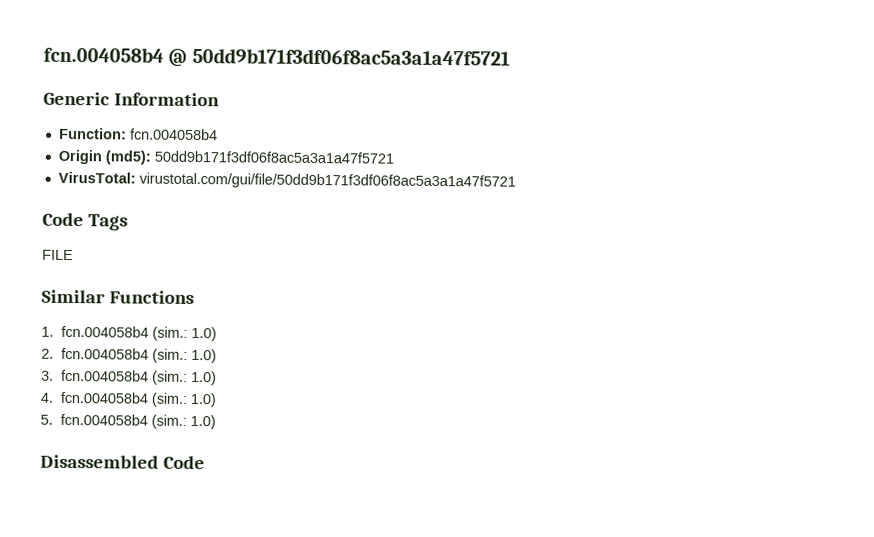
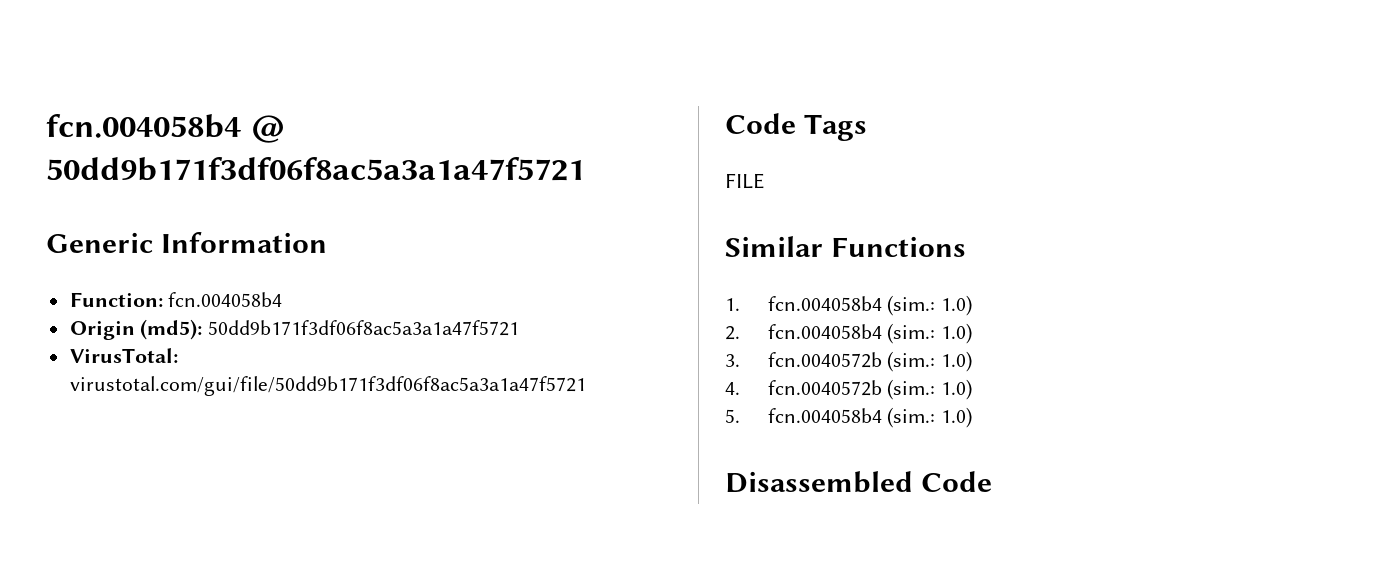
- 3. fcn.004058b4 (sim.: 1.0)
+ 3. fcn.0040572b (sim.: 1.0)
- 4. fcn.004058b4 (sim.: 1.0)
+ 4. fcn.0040572b (sim.: 1.0)

